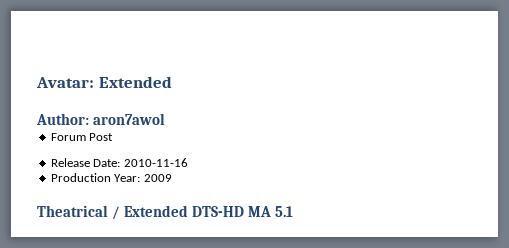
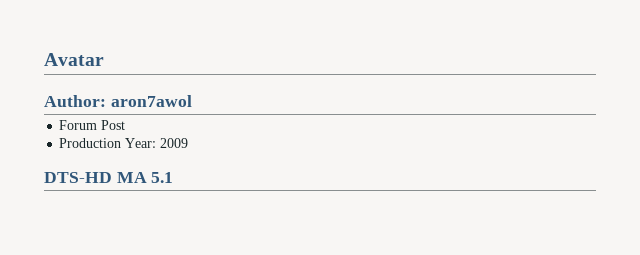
- Avatar: Extended
+ Avatar
- Release Date: 2010-11-16
- Theatrical / Extended DTS-HD MA 5.1
+ DTS-HD MA 5.1

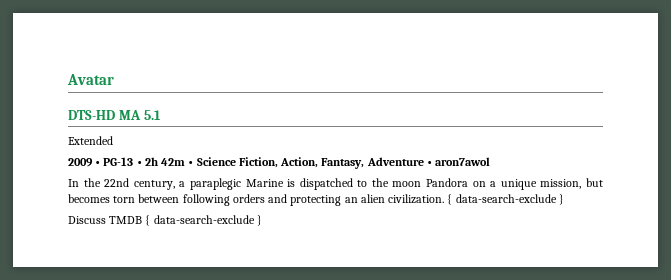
- Author: aron7awol
- Forum Post
- Production Year: 2009
  DTS-HD MA 5.1
+ Extended
+ 2009 • PG-13 • 2h 42m • Science Fiction, Action, Fantasy, Adventure • aron7awol
+ In the 22nd century, a paraplegic Marine is dispatched to the moon Pandora on a unique mission, but becomes torn between following orders and protecting an alien civilization. { data-search-exclude }
+ Discuss TMDB { data-search-exclude }

